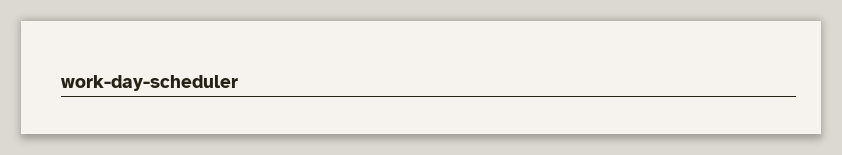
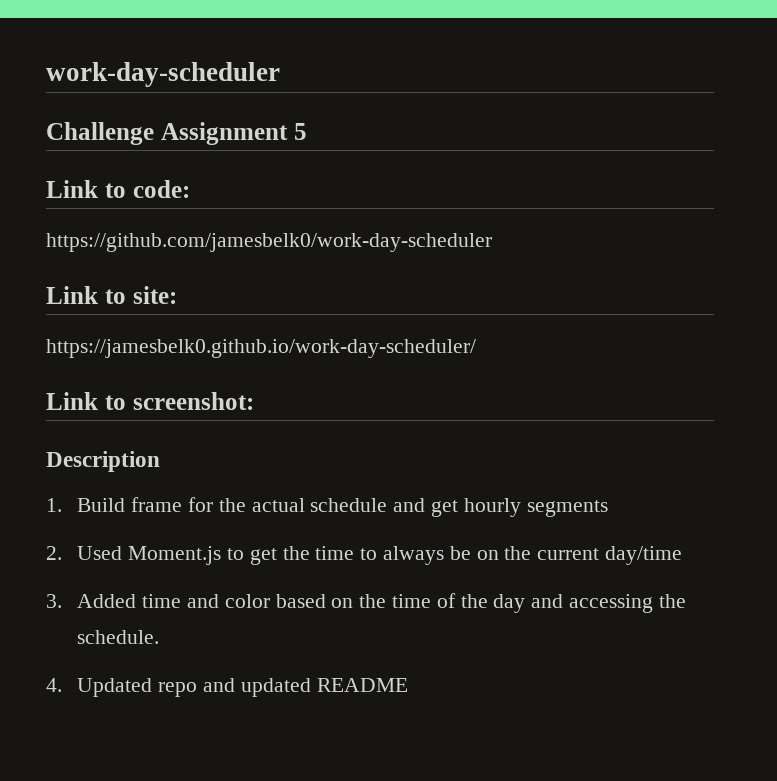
+ Challenge Assignment 5
+ Link to code:
+ https://github.com/jamesbelk0/work-day-scheduler
+ Link to site:
+ https://jamesbelk0.github.io/work-day-scheduler/
+ Link to screenshot:
+ Description
+ 1. Build frame for the actual schedule and get hourly segments
+ 2. Used Moment.js to get the time to always be on the current day/time
+ 3. Added time and color based on the time of the day and accessing the schedule.
+ 4. Updated repo and updated README

